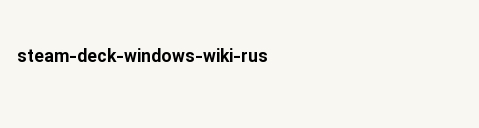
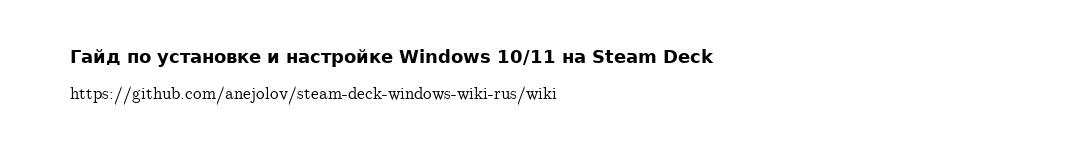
- steam-deck-windows-wiki-rus
+ Гайд по установке и настройке Windows 10/11 на Steam Deck
+ https://github.com/anejolov/steam-deck-windows-wiki-rus/wiki

